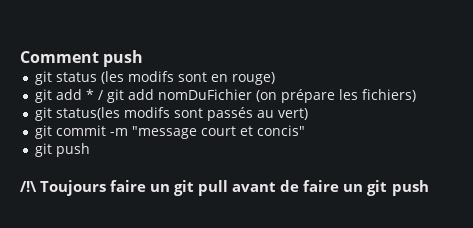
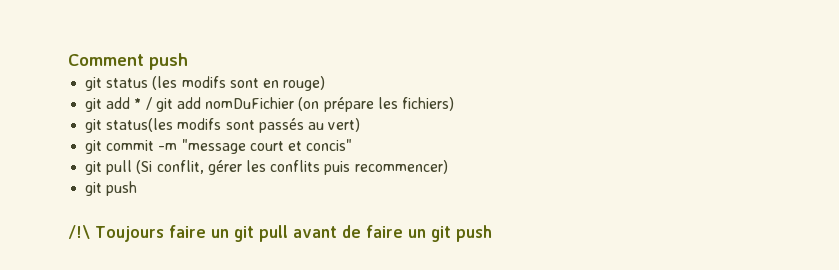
+ git pull (Si conflit, gérer les conflits puis recommencer)

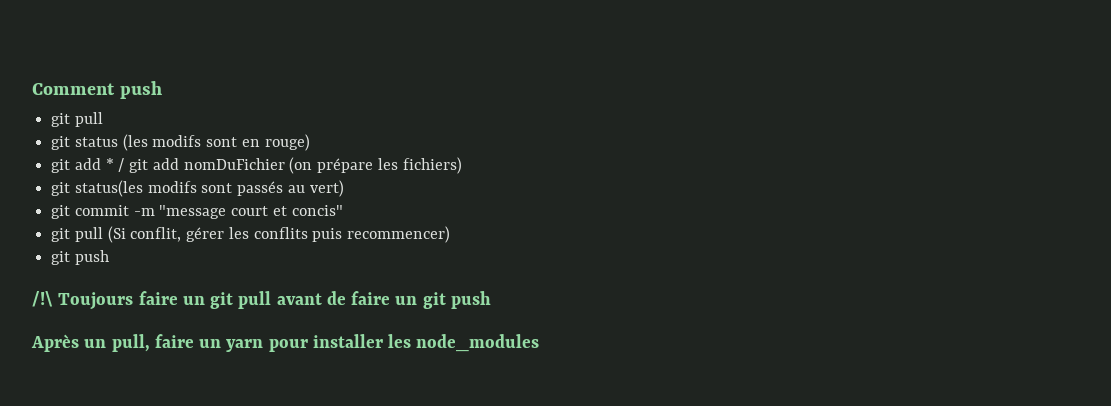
  Comment push
+ git pull
+ Après un pull, faire un yarn pour installer les node_modules

